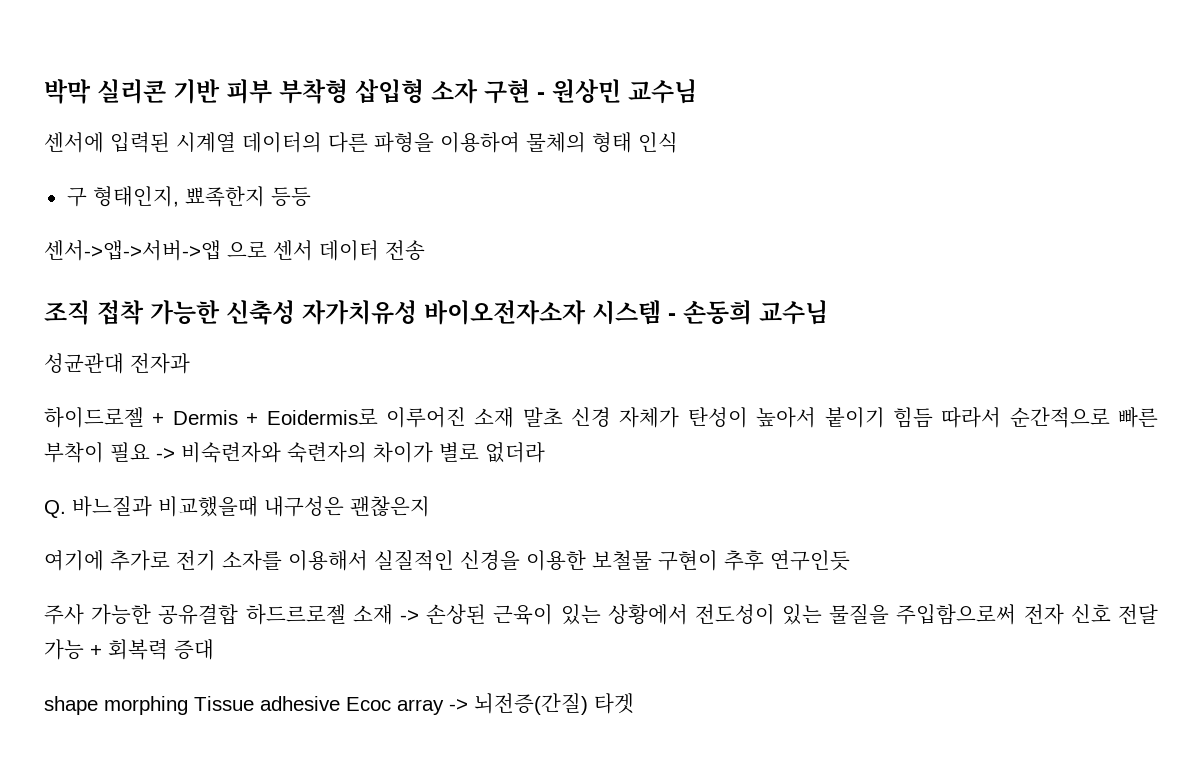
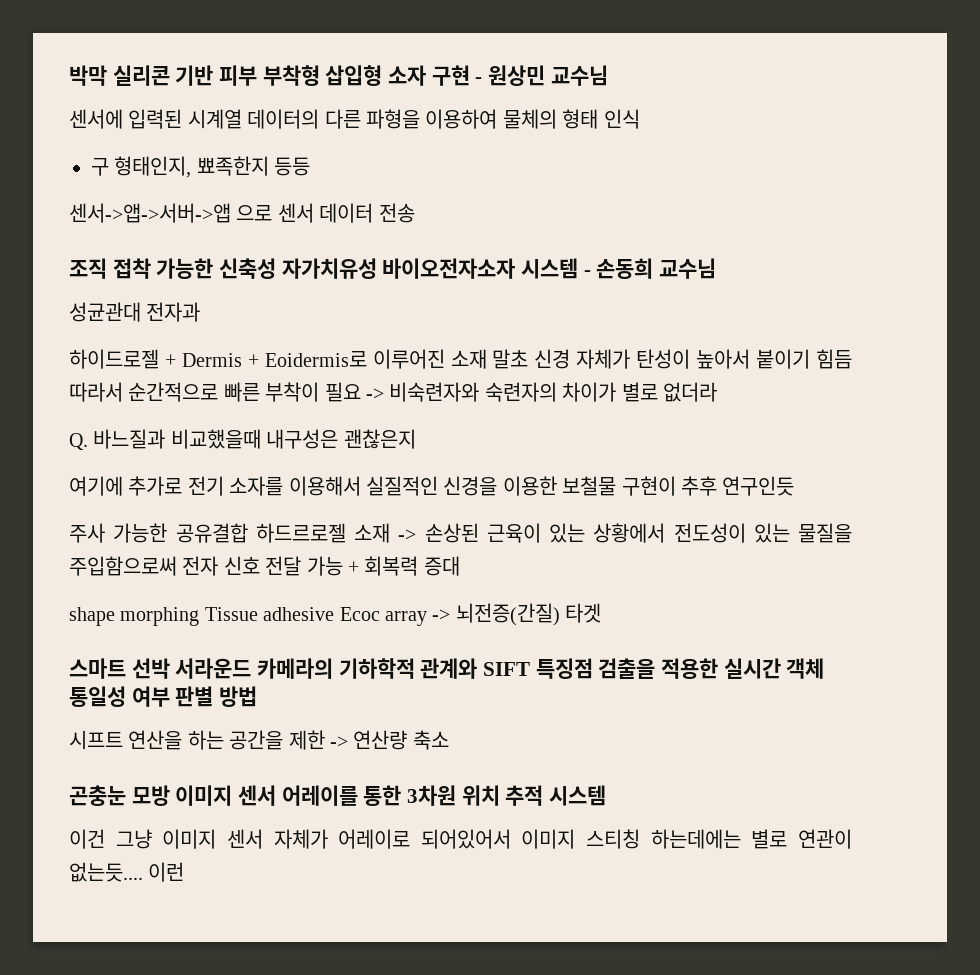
+ 스마트 선박 서라운드 카메라의 기하학적 관계와 SIFT 특징점 검출을 적용한 실시간 객체 통일성 여부 판별 방법
+ 시프트 연산을 하는 공간을 제한 -> 연산량 축소
+ 곤충눈 모방 이미지 센서 어레이를 통한 3차원 위치 추적 시스템
+ 이건 그냥 이미지 센서 자체가 어레이로 되어있어서 이미지 스티칭 하는데에는 별로 연관이 없는듯.... 이런

